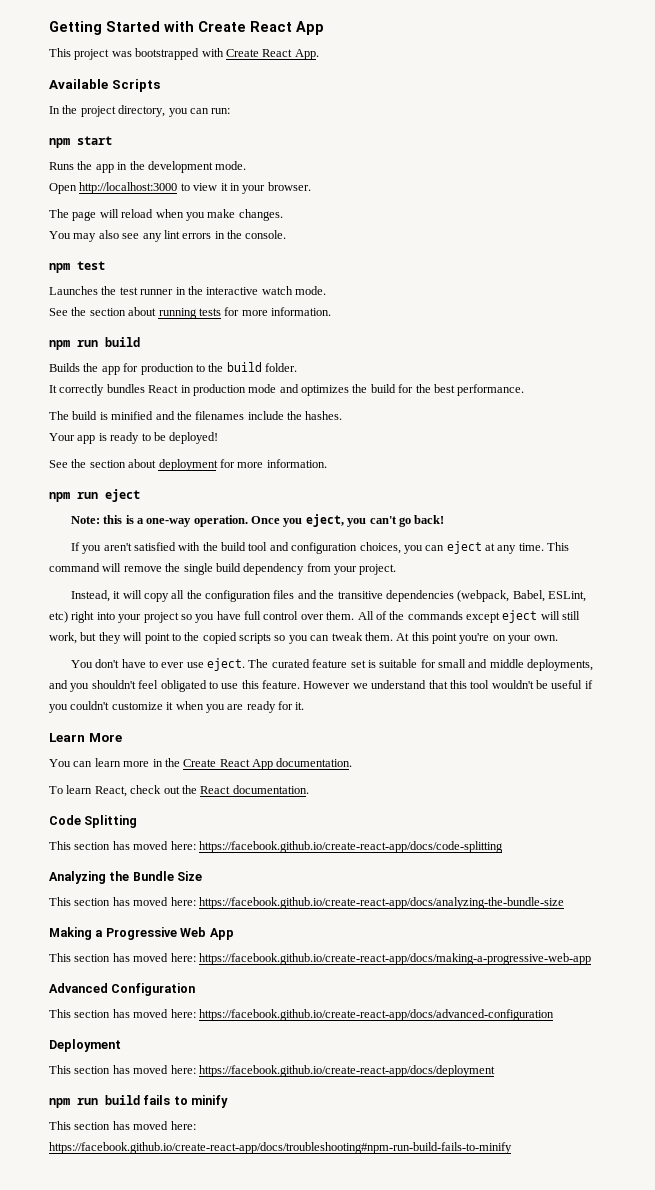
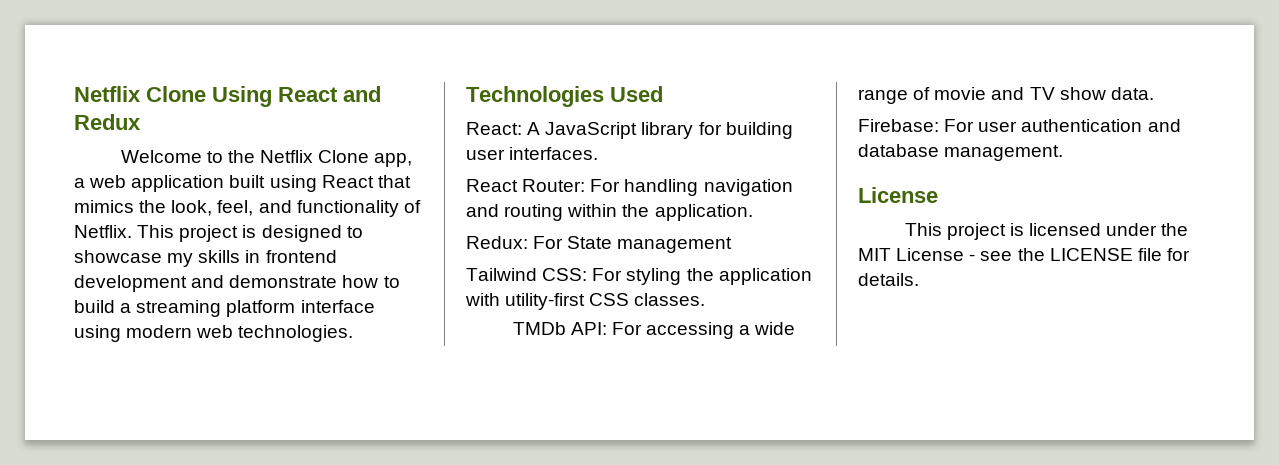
- Getting Started with Create React App
- This project was bootstrapped with Create React App.
- Available Scripts
- In the project directory, you can run:
- npm start
- Runs the app in the development mode.
- Open http://localhost:3000 to view it in your browser.
- The page will reload when you make changes.
- You may also see any lint errors in the console.
- npm test
- Launches the test runner in the interactive watch mode.
- See the section about running tests for more information.
- npm run build
- Builds the app for production to the build folder.
- It correctly bundles React in production mode and optimizes the build for the best performance.
- The build is minified and the filenames include the hashes.
- Your app is ready to be deployed!
- See the section about deployment for more information.
- npm run eject
- Note: this is a one-way operation. Once you eject, you can't go back!
- If you aren't satisfied with the build tool and configuration choices, you can eject at any time. This command will remove the single build dependency from your project.
- Instead, it will copy all the configuration files and the transitive dependencies (webpack, Babel, ESLint, etc) right into your project so you have full control over them. All of the commands except eject will still work, but they will point to the copied scripts so you can tweak them. At this point you're on your own.
- You don't have to ever use eject. The curated feature set is suitable for small and middle deployments, and you shouldn't feel obligated to use this feature. However we understand that this tool wouldn't be useful if you couldn't customize it when you are ready for it.
- Learn More
- You can learn more in the Create React App documentation.
- To learn React, check out the React documentation.
- Code Splitting
- This section has moved here: https://facebook.github.io/create-react-app/docs/code-splitting
- Analyzing the Bundle Size
- This section has moved here: https://facebook.github.io/create-react-app/docs/analyzing-the-bundle-size
- Making a Progressive Web App
- This section has moved here: https://facebook.github.io/create-react-app/docs/making-a-progressive-web-app
- Advanced Configuration
- This section has moved here: https://facebook.github.io/create-react-app/docs/advanced-configuration
- Deployment
- This section has moved here: https://facebook.github.io/create-react-app/docs/deployment
- npm run build fails to minify
- This section has moved here: https://facebook.github.io/create-react-app/docs/troubleshooting#npm-run-build-fails-to-minify
+ Netflix Clone Using React and Redux
+ Welcome to the Netflix Clone app, a web application built using React that mimics the look, feel, and functionality of Netflix. This project is designed to showcase my skills in frontend development and demonstrate how to build a streaming platform interface using modern web technologies.
+ Technologies Used
+ React: A JavaScript library for building user interfaces.
+ React Router: For handling navigation and routing within the application.
+ Redux: For State management
+ Tailwind CSS: For styling the application with utility-first CSS classes.
+ TMDb API: For accessing a wide range of movie and TV show data.
+ Firebase: For user authentication and database management.
+ License
+ This project is licensed under the MIT License - see the LICENSE file for details.

